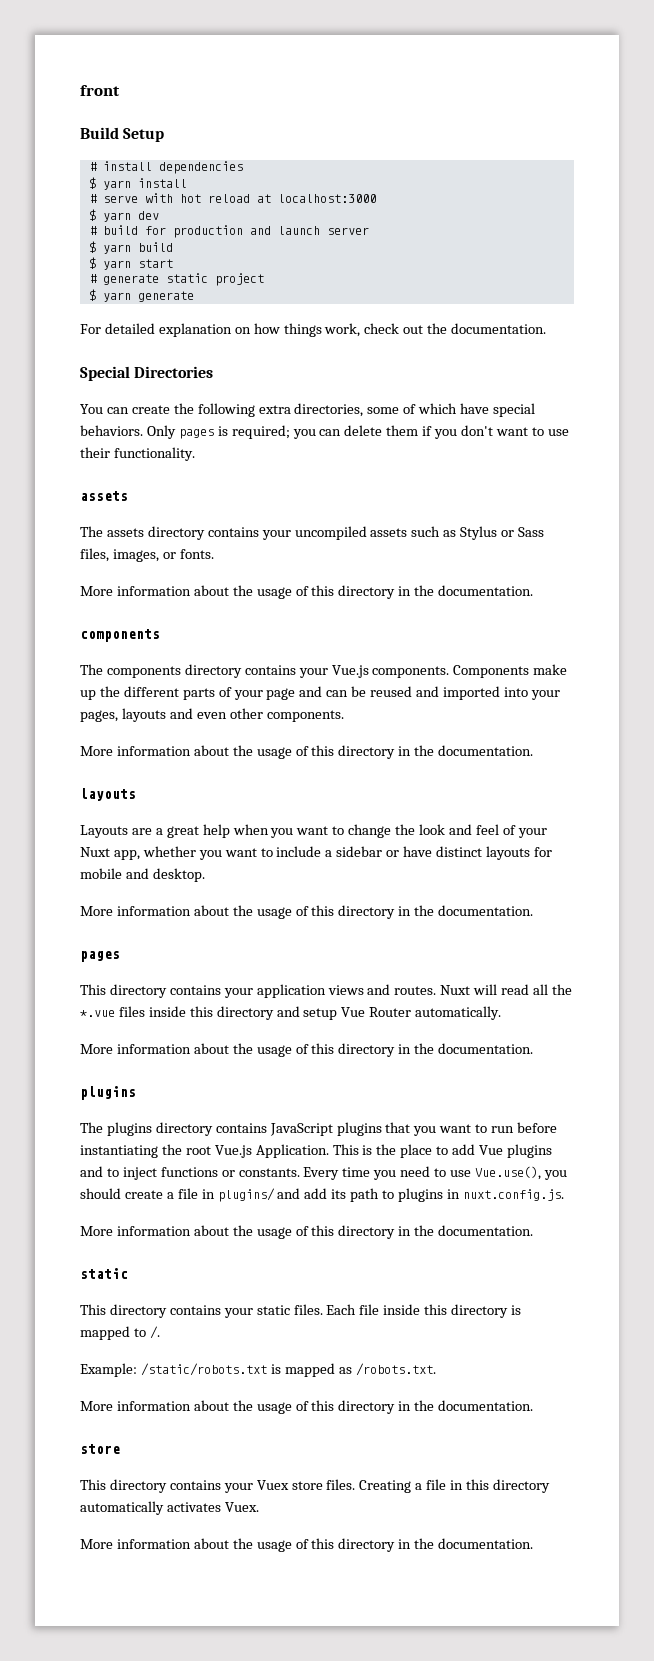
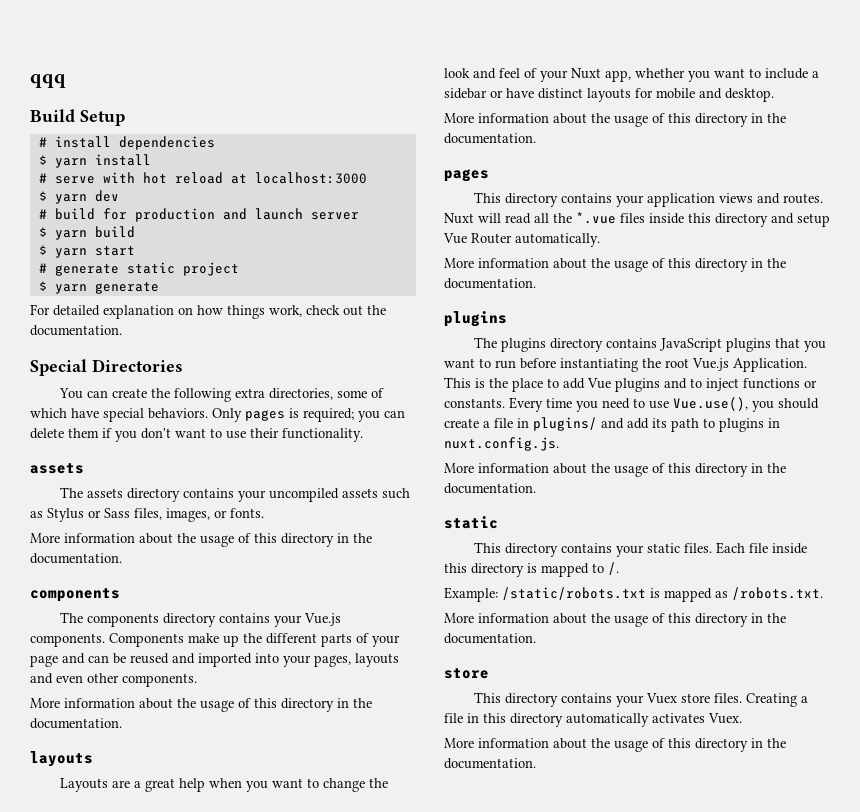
- front
+ qqq

